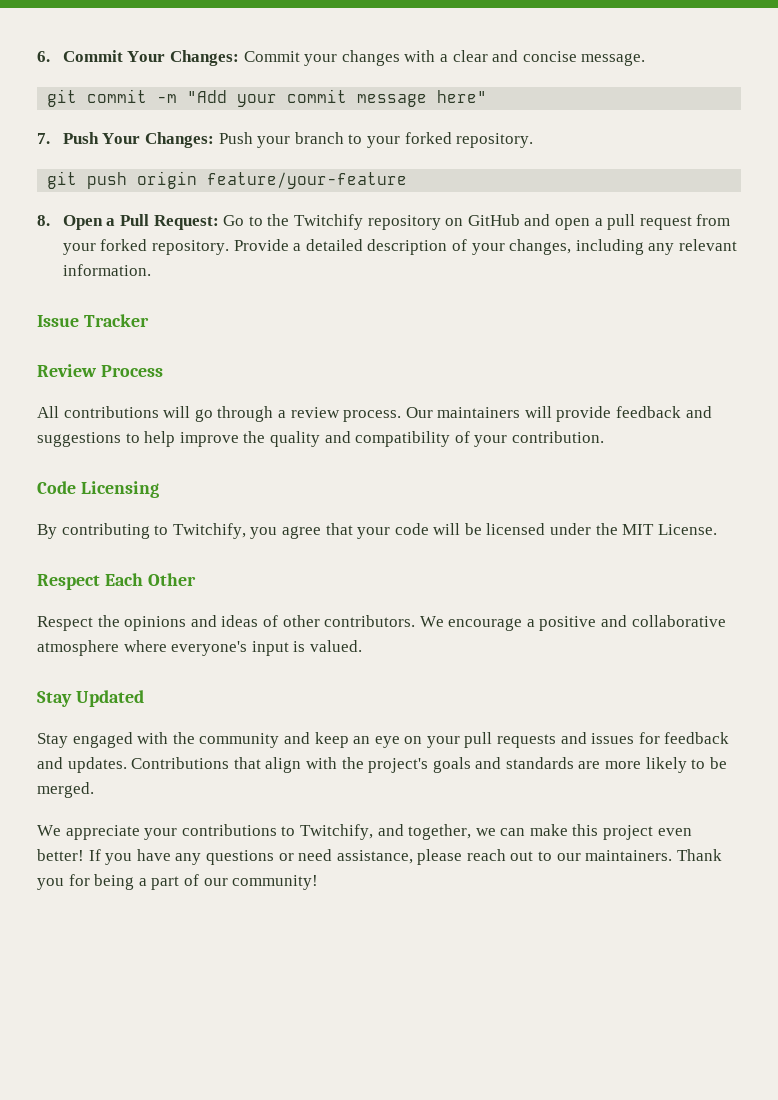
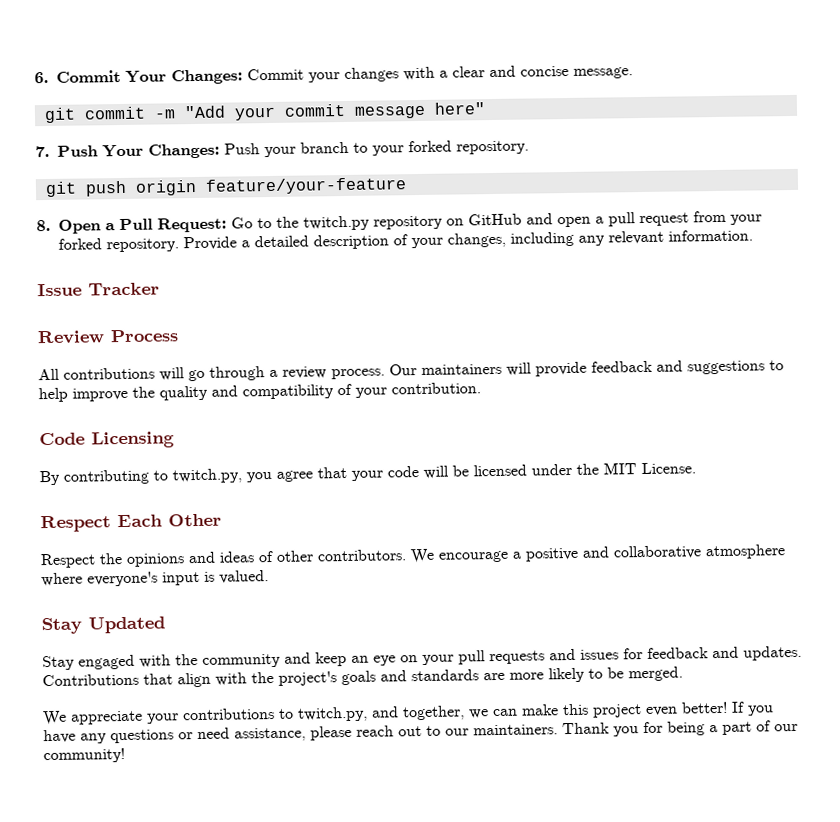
- 8. Open a Pull Request: Go to the Twitchify repository on GitHub and open a pull request from your forked repository.
+ 8. Open a Pull Request: Go to the twitch.py repository on GitHub and open a pull request from your forked repository.
- By contributing to Twitchify, you agree that your code will be licensed under the MIT License.
+ By contributing to twitch.py, you agree that your code will be licensed under the MIT License.
- We appreciate your contributions to Twitchify, and together, we can make this project even better!
+ We appreciate your contributions to twitch.py, and together, we can make this project even better!

